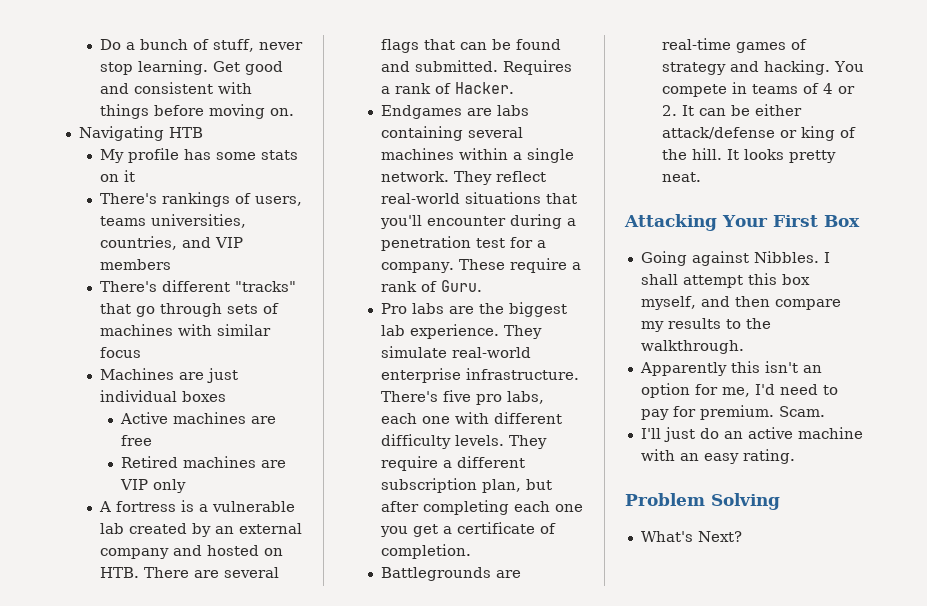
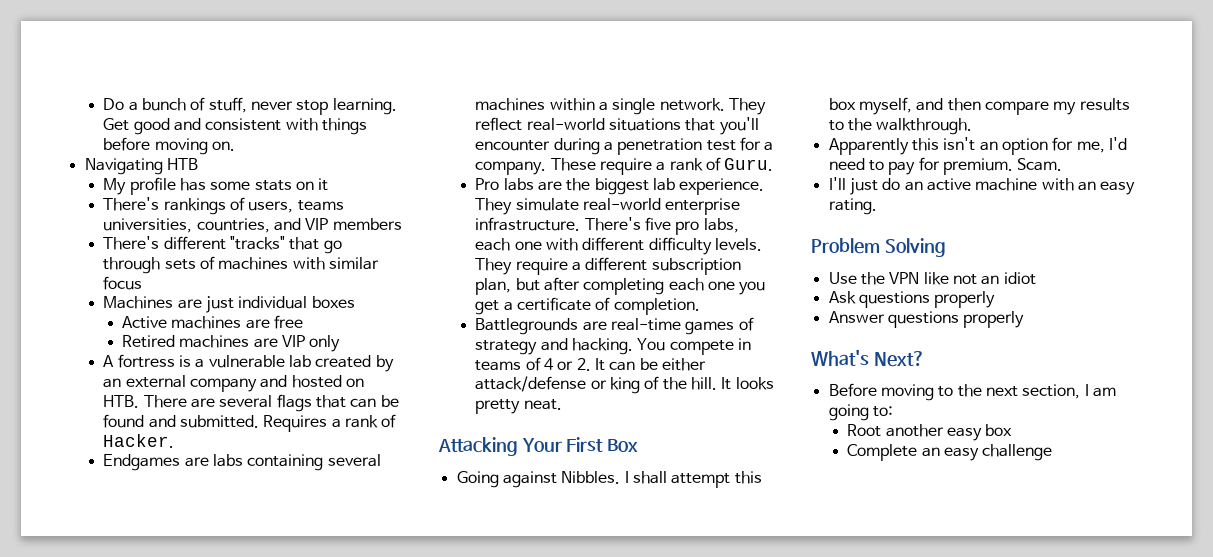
+ Use the VPN like not an idiot
+ Ask questions properly
+ Answer questions properly
  What's Next?
+ Before moving to the next section, I am going to:
+ Root another easy box
+ Complete an easy challenge

